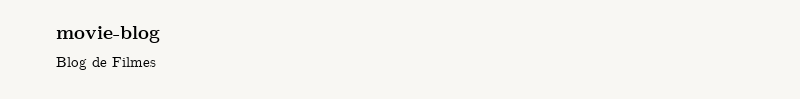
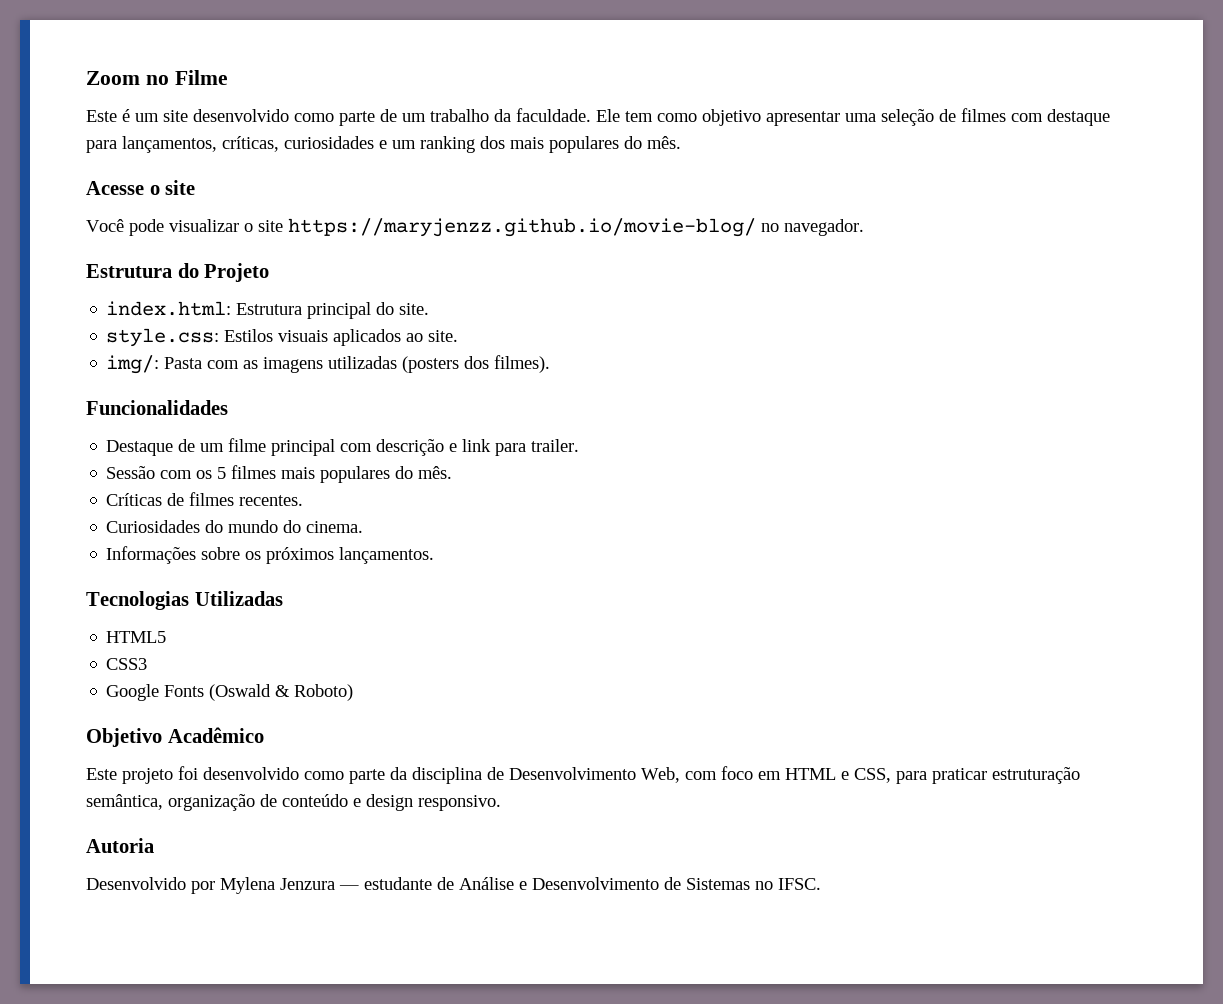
- movie-blog
- Blog de Filmes
+ Zoom no Filme
+ Este é um site desenvolvido como parte de um trabalho da faculdade. Ele tem como objetivo apresentar uma seleção de filmes com destaque para lançamentos, críticas, curiosidades e um ranking dos mais populares do mês.
+ Acesse o site
+ Você pode visualizar o site https://maryjenzz.github.io/movie-blog/ no navegador.
+ Estrutura do Projeto
+ index.html: Estrutura principal do site.
+ style.css: Estilos visuais aplicados ao site.
+ img/: Pasta com as imagens utilizadas (posters dos filmes).
+ Funcionalidades
+ Destaque de um filme principal com descrição e link para trailer.
+ Sessão com os 5 filmes mais populares do mês.
+ Críticas de filmes recentes.
+ Curiosidades do mundo do cinema.
+ Informações sobre os próximos lançamentos.
+ Tecnologias Utilizadas
+ HTML5
+ CSS3
+ Google Fonts (Oswald & Roboto)
+ Objetivo Acadêmico
+ Este projeto foi desenvolvido como parte da disciplina de Desenvolvimento Web, com foco em HTML e CSS, para praticar estruturação semântica, organização de conteúdo e design responsivo.
+ Autoria
+ Desenvolvido por Mylena Jenzura — estudante de Análise e Desenvolvimento de Sistemas no IFSC.

